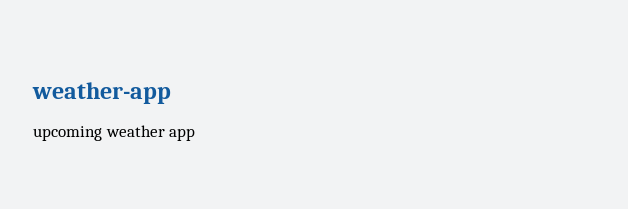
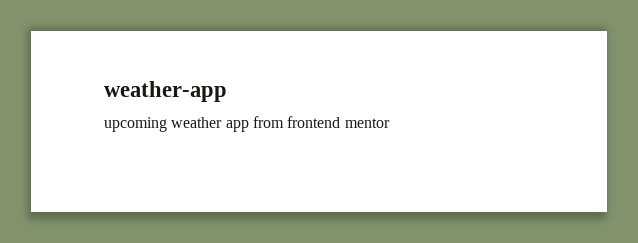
- upcoming weather app
+ upcoming weather app from frontend mentor

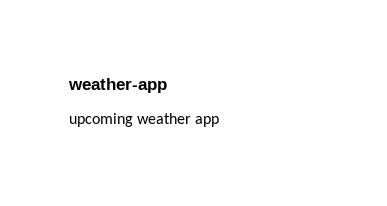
- upcoming weather app from frontend mentor
+ upcoming weather app

